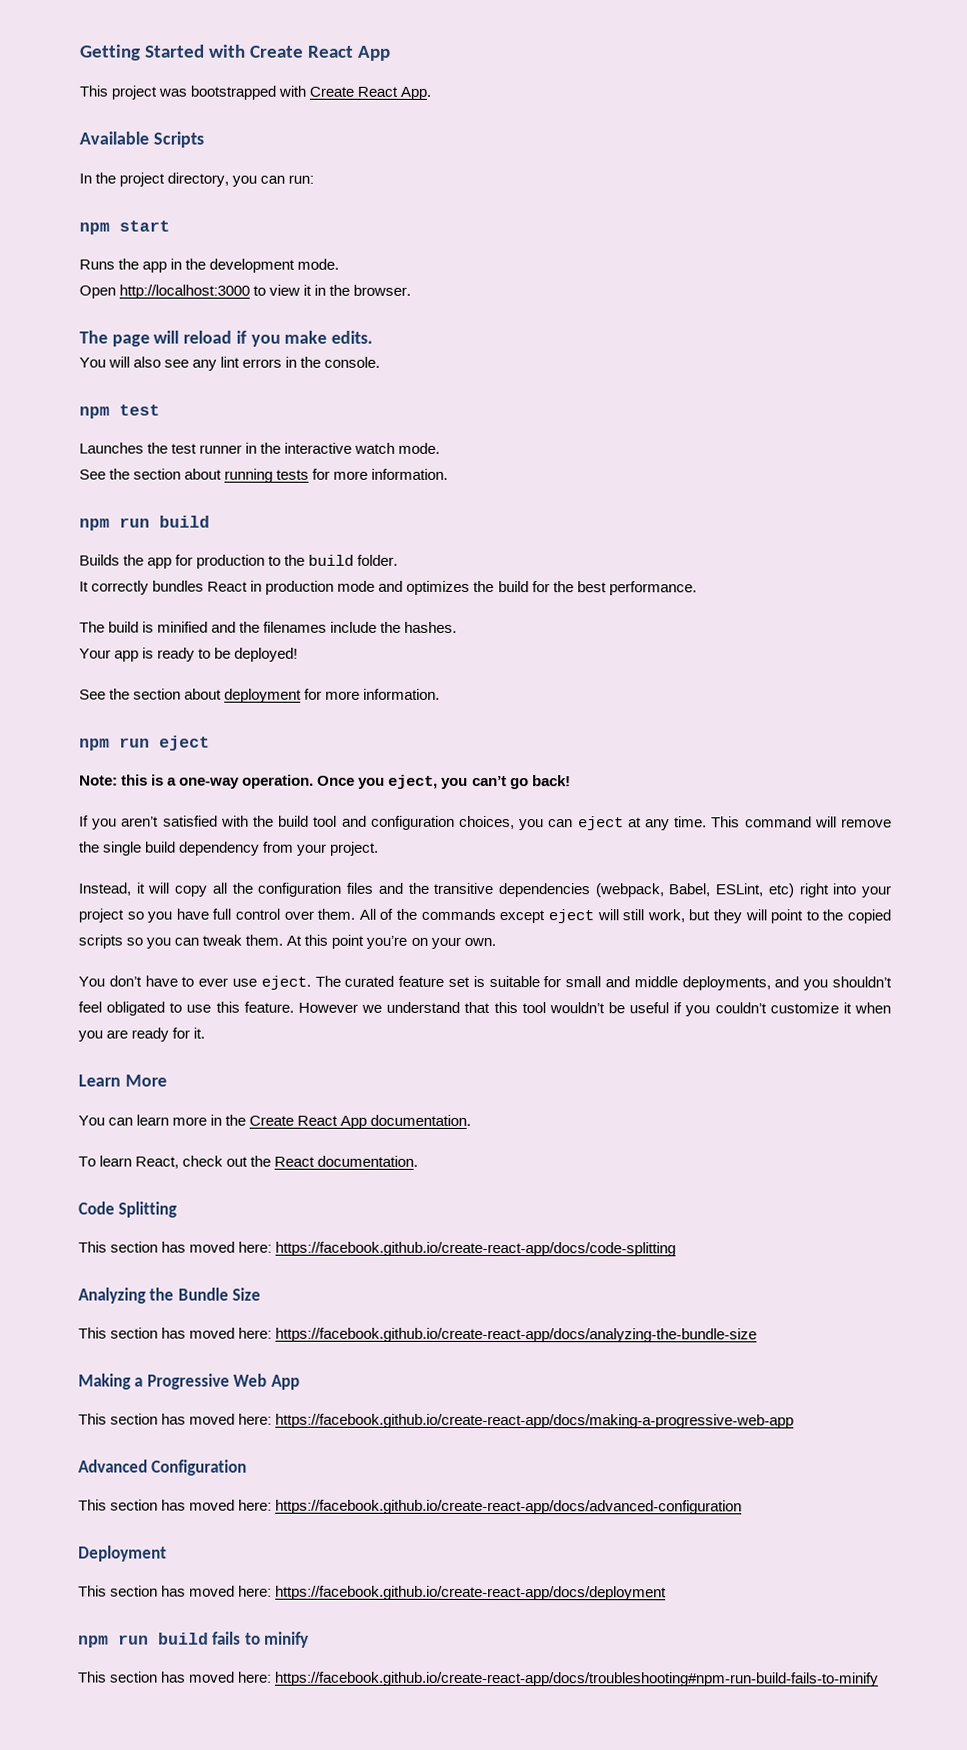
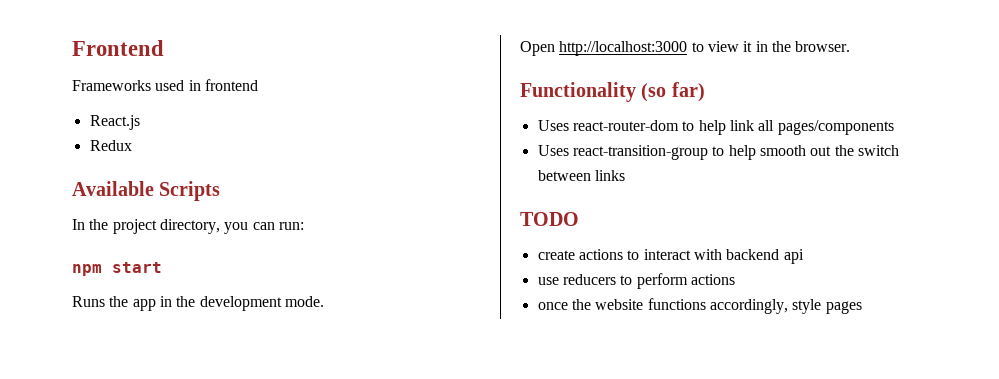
- Getting Started with Create React App
- This project was bootstrapped with Create React App.
+ Frontend
+ Frameworks used in frontend
+ React.js
+ Redux
- The page will reload if you make edits.
- You will also see any lint errors in the console.
- npm test
- Launches the test runner in the interactive watch mode.
- See the section about running tests for more information.
- npm run build
- Builds the app for production to the build folder.
- It correctly bundles React in production mode and optimizes the build for the best performance.
- The build is minified and the filenames include the hashes.
- Your app is ready to be deployed!
- See the section about deployment for more information.
- npm run eject
- Note: this is a one-way operation. Once you eject, you can’t go back!
- If you aren’t satisfied with the build tool and configuration choices, you can eject at any time. This command will remove the single build dependency from your project.
- Instead, it will copy all the configuration files and the transitive dependencies (webpack, Babel, ESLint, etc) right into your project so you have full control over them. All of the commands except eject will still work, but they will point to the copied scripts so you can tweak them. At this point you’re on your own.
- You don’t have to ever use eject. The curated feature set is suitable for small and middle deployments, and you shouldn’t feel obligated to use this feature. However we understand that this tool wouldn’t be useful if you couldn’t customize it when you are ready for it.
- Learn More
- You can learn more in the Create React App documentation.
- To learn React, check out the React documentation.
- Code Splitting
- This section has moved here: https://facebook.github.io/create-react-app/docs/code-splitting
- Analyzing the Bundle Size
- This section has moved here: https://facebook.github.io/create-react-app/docs/analyzing-the-bundle-size
- Making a Progressive Web App
- This section has moved here: https://facebook.github.io/create-react-app/docs/making-a-progressive-web-app
- Advanced Configuration
- This section has moved here: https://facebook.github.io/create-react-app/docs/advanced-configuration
- Deployment
- This section has moved here: https://facebook.github.io/create-react-app/docs/deployment
- npm run build fails to minify
- This section has moved here: https://facebook.github.io/create-react-app/docs/troubleshooting#npm-run-build-fails-to-minify
+ Functionality (so far)
+ Uses react-router-dom to help link all pages/components
+ Uses react-transition-group to help smooth out the switch between links
+ TODO
+ create actions to interact with backend api
+ use reducers to perform actions
+ once the website functions accordingly, style pages

